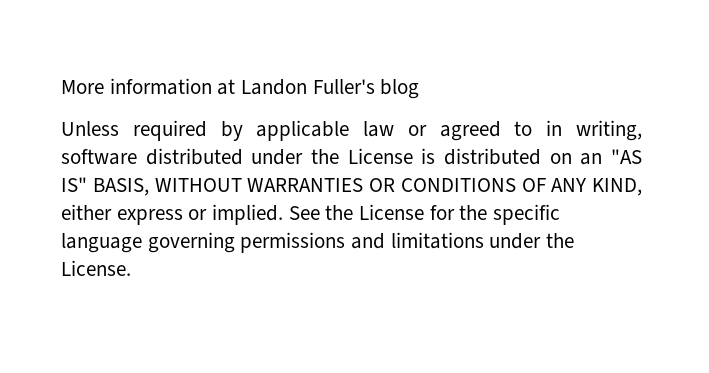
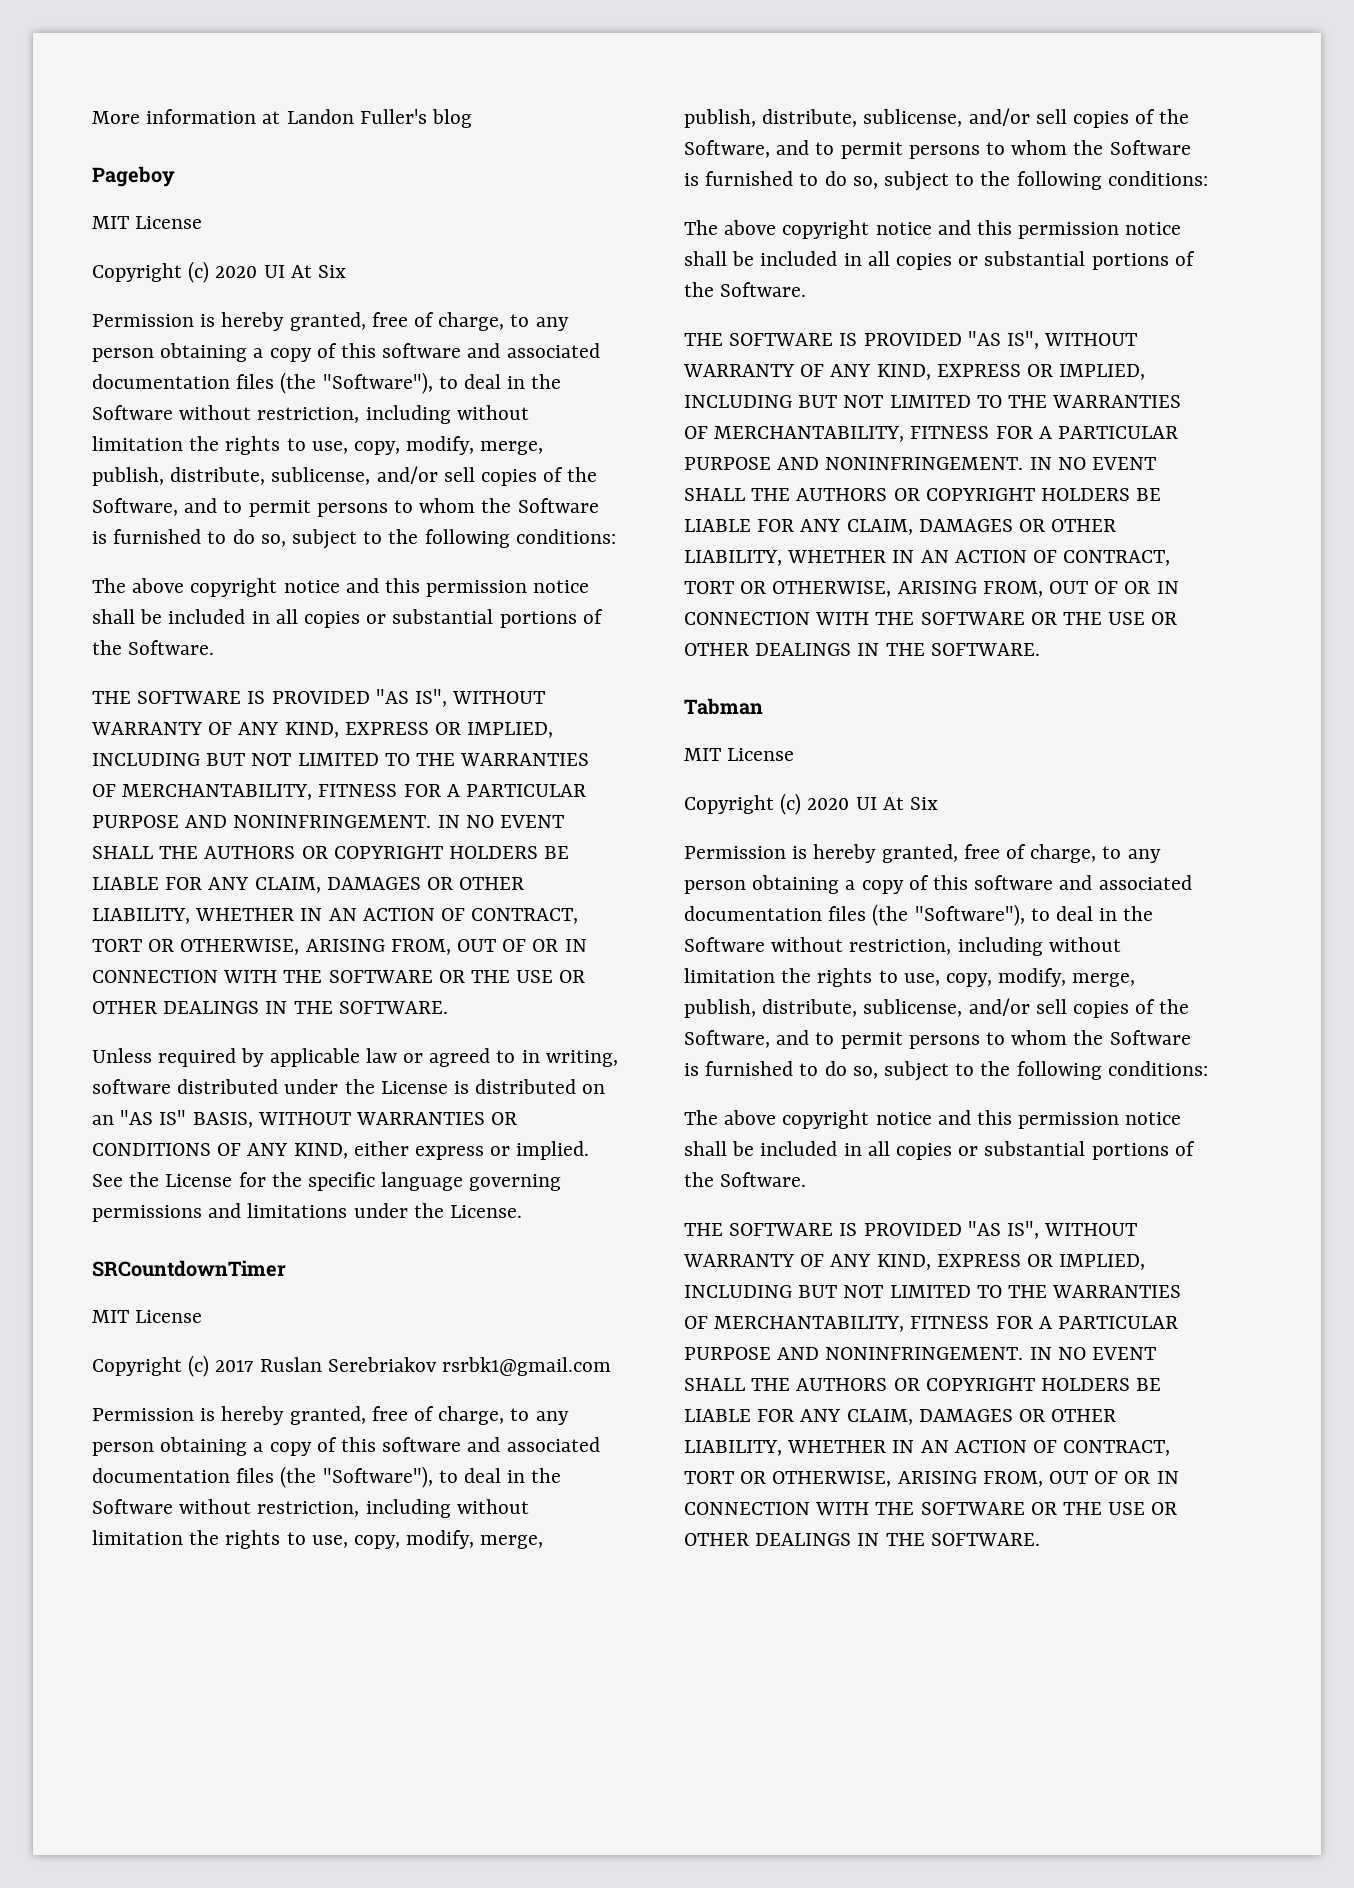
+ Pageboy
+ MIT License
+ Copyright (c) 2020 UI At Six
+ Permission is hereby granted, free of charge, to any person obtaining a copy of this software and associated documentation files (the "Software"), to deal in the Software without restriction, including without limitation the rights to use, copy, modify, merge, publish, distribute, sublicense, and/or sell copies of the Software, and to permit persons to whom the Software is furnished to do so, subject to the following conditions:
+ The above copyright notice and this permission notice shall be included in all copies or substantial portions of the Software.
+ THE SOFTWARE IS PROVIDED "AS IS", WITHOUT WARRANTY OF ANY KIND, EXPRESS OR IMPLIED, INCLUDING BUT NOT LIMITED TO THE WARRANTIES OF MERCHANTABILITY, FITNESS FOR A PARTICULAR PURPOSE AND NONINFRINGEMENT. IN NO EVENT SHALL THE AUTHORS OR COPYRIGHT HOLDERS BE LIABLE FOR ANY CLAIM, DAMAGES OR OTHER LIABILITY, WHETHER IN AN ACTION OF CONTRACT, TORT OR OTHERWISE, ARISING FROM, OUT OF OR IN CONNECTION WITH THE SOFTWARE OR THE USE OR OTHER DEALINGS IN THE SOFTWARE.
+ SRCountdownTimer
+ MIT License
+ Copyright (c) 2017 Ruslan Serebriakov rsrbk1@gmail.com
+ Permission is hereby granted, free of charge, to any person obtaining a copy of this software and associated documentation files (the "Software"), to deal in the Software without restriction, including without limitation the rights to use, copy, modify, merge, publish, distribute, sublicense, and/or sell copies of the Software, and to permit persons to whom the Software is furnished to do so, subject to the following conditions:
+ The above copyright notice and this permission notice shall be included in all copies or substantial portions of the Software.
+ THE SOFTWARE IS PROVIDED "AS IS", WITHOUT WARRANTY OF ANY KIND, EXPRESS OR IMPLIED, INCLUDING BUT NOT LIMITED TO THE WARRANTIES OF MERCHANTABILITY, FITNESS FOR A PARTICULAR PURPOSE AND NONINFRINGEMENT. IN NO EVENT SHALL THE AUTHORS OR COPYRIGHT HOLDERS BE LIABLE FOR ANY CLAIM, DAMAGES OR OTHER LIABILITY, WHETHER IN AN ACTION OF CONTRACT, TORT OR OTHERWISE, ARISING FROM, OUT OF OR IN CONNECTION WITH THE SOFTWARE OR THE USE OR OTHER DEALINGS IN THE SOFTWARE.
+ Tabman
+ MIT License
+ Copyright (c) 2020 UI At Six
+ Permission is hereby granted, free of charge, to any person obtaining a copy of this software and associated documentation files (the "Software"), to deal in the Software without restriction, including without limitation the rights to use, copy, modify, merge, publish, distribute, sublicense, and/or sell copies of the Software, and to permit persons to whom the Software is furnished to do so, subject to the following conditions:
+ The above copyright notice and this permission notice shall be included in all copies or substantial portions of the Software.
+ THE SOFTWARE IS PROVIDED "AS IS", WITHOUT WARRANTY OF ANY KIND, EXPRESS OR IMPLIED, INCLUDING BUT NOT LIMITED TO THE WARRANTIES OF MERCHANTABILITY, FITNESS FOR A PARTICULAR PURPOSE AND NONINFRINGEMENT. IN NO EVENT SHALL THE AUTHORS OR COPYRIGHT HOLDERS BE LIABLE FOR ANY CLAIM, DAMAGES OR OTHER LIABILITY, WHETHER IN AN ACTION OF CONTRACT, TORT OR OTHERWISE, ARISING FROM, OUT OF OR IN CONNECTION WITH THE SOFTWARE OR THE USE OR OTHER DEALINGS IN THE SOFTWARE.

